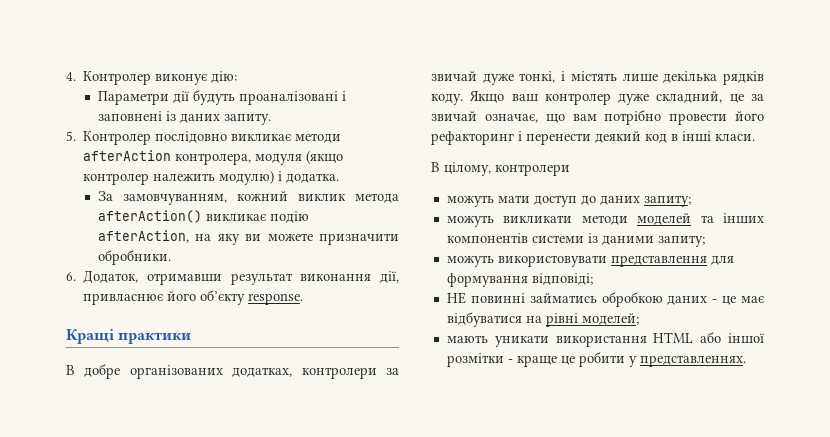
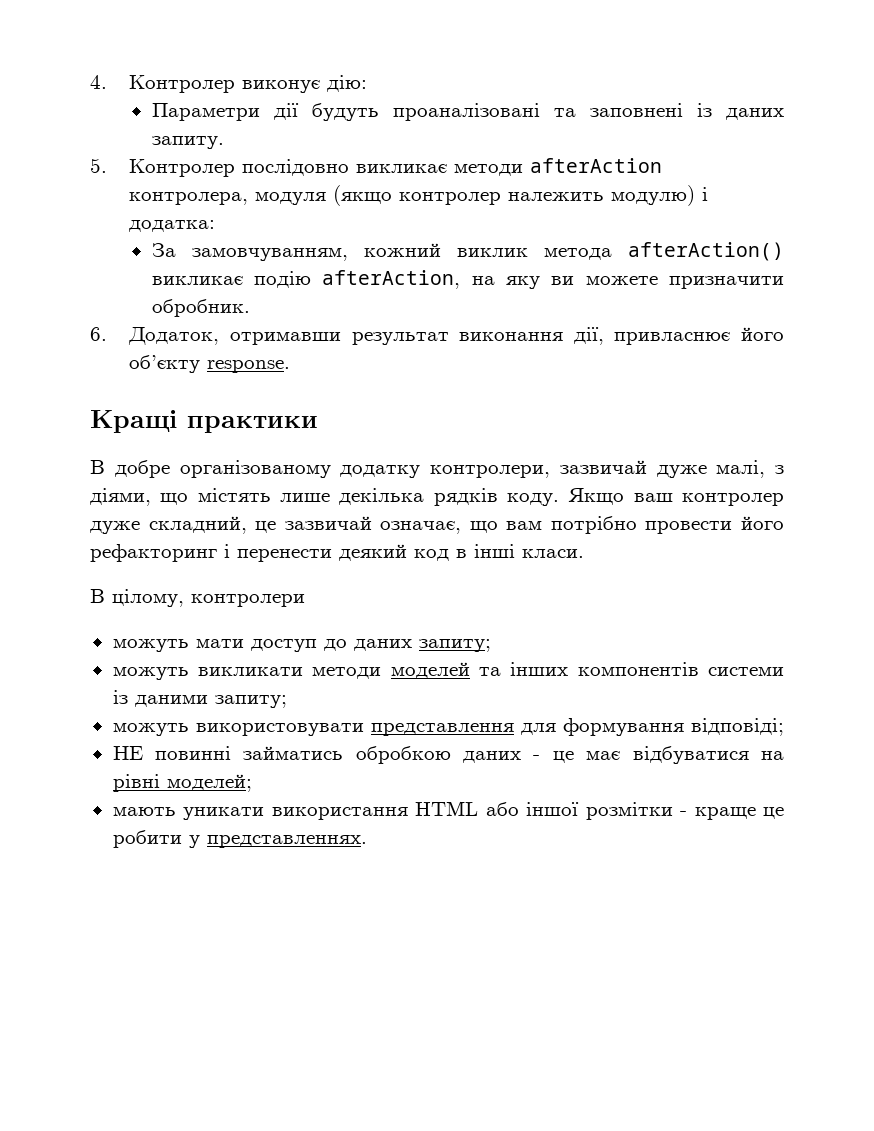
- Параметри дії будуть проаналізовані і заповнені із даних запиту.
+ Параметри дії будуть проаналізовані та заповнені із даних запиту.
- 5. Контролер послідовно викликає методи afterAction контролера, модуля (якщо контролер належить модулю) і додатка.
+ 5. Контролер послідовно викликає методи afterAction контролера, модуля (якщо контролер належить модулю) і додатка:
- За замовчуванням, кожний виклик метода afterAction() викликає подію afterAction, на яку ви можете призначити обробники.
+ За замовчуванням, кожний виклик метода afterAction() викликає подію afterAction, на яку ви можете призначити обробник.
- В добре організованих додатках, контролери за звичай дуже тонкі, і містять лише декілька рядків коду.
+ В добре організованому додатку контролери, зазвичай дуже малі, з діями, що містять лише декілька рядків коду.
- Якщо ваш контролер дуже складний, це за звичай означає, що вам потрібно провести його рефакторинг і перенести деякий код в інші класи.
+ Якщо ваш контролер дуже складний, це зазвичай означає, що вам потрібно провести його рефакторинг і перенести деякий код в інші класи.

